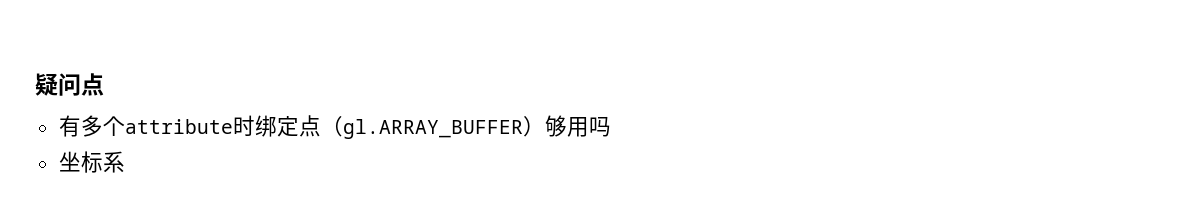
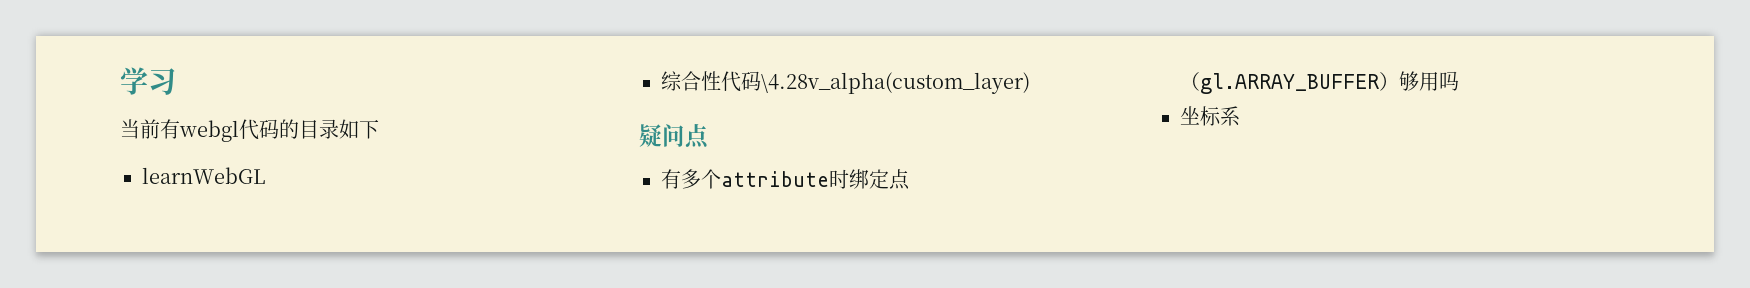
+ 学习
+ 当前有webgl代码的目录如下
+ learnWebGL
+ 综合性代码\4.28v_alpha(custom_layer)

